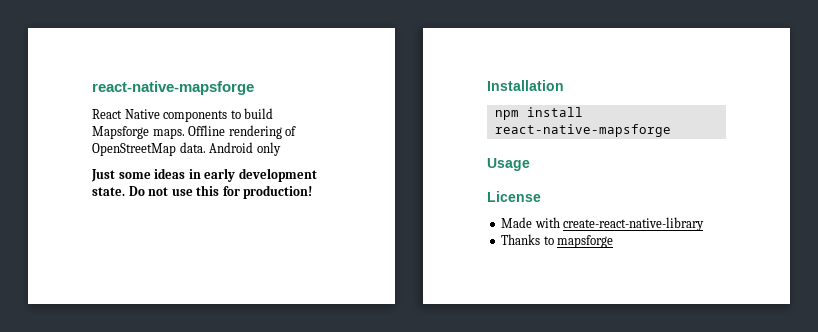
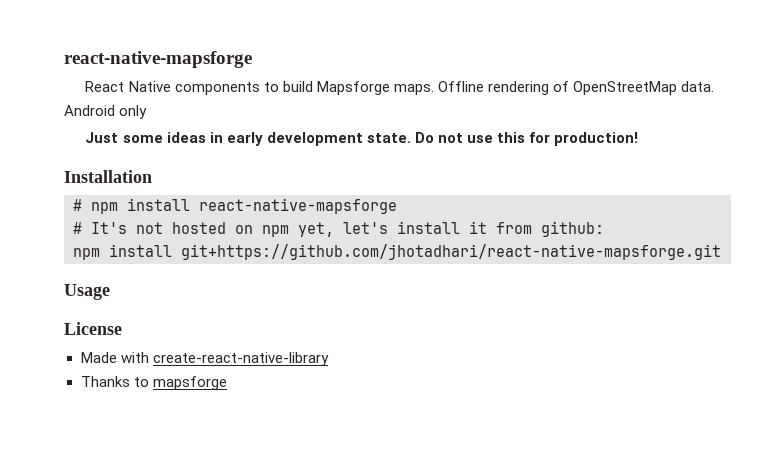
- npm install react-native-mapsforge
+ # npm install react-native-mapsforge
+ # It's not hosted on npm yet, let's install it from github:
+ npm install git+https://github.com/jhotadhari/react-native-mapsforge.git

